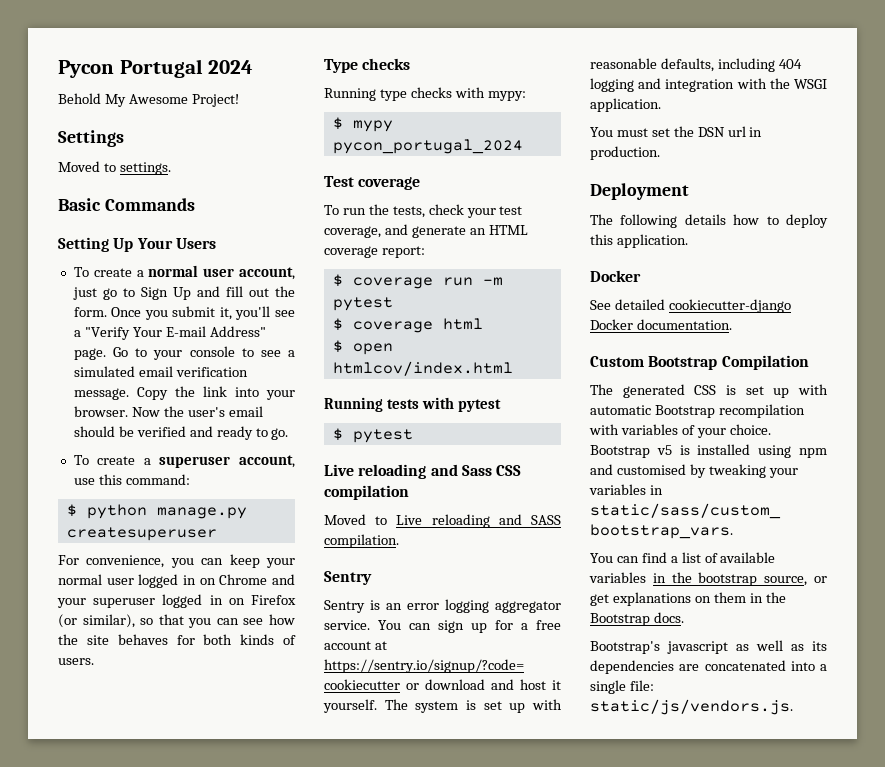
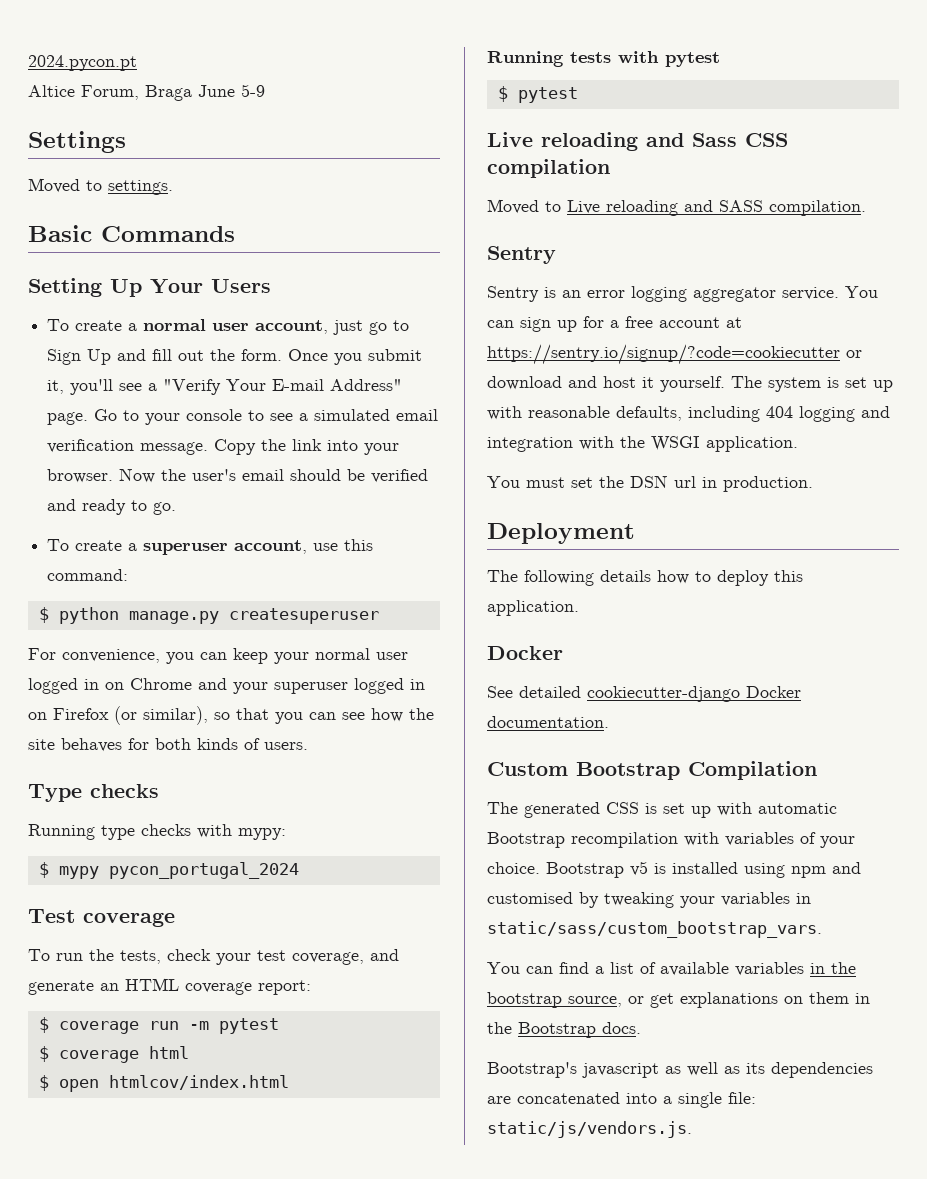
- Pycon Portugal 2024
- Behold My Awesome Project!
+ 2024.pycon.pt
+ Altice Forum, Braga June 5-9

